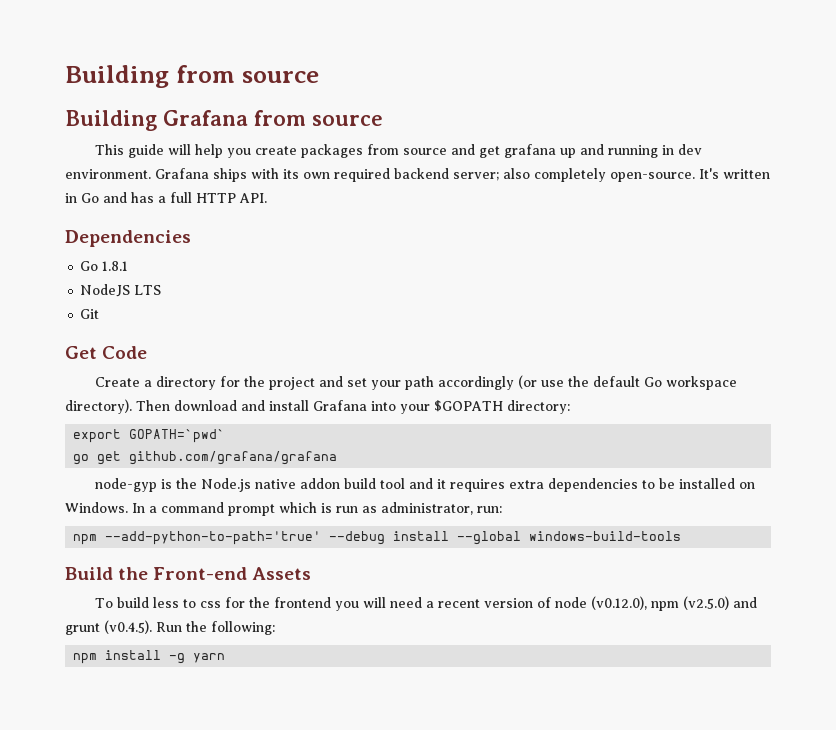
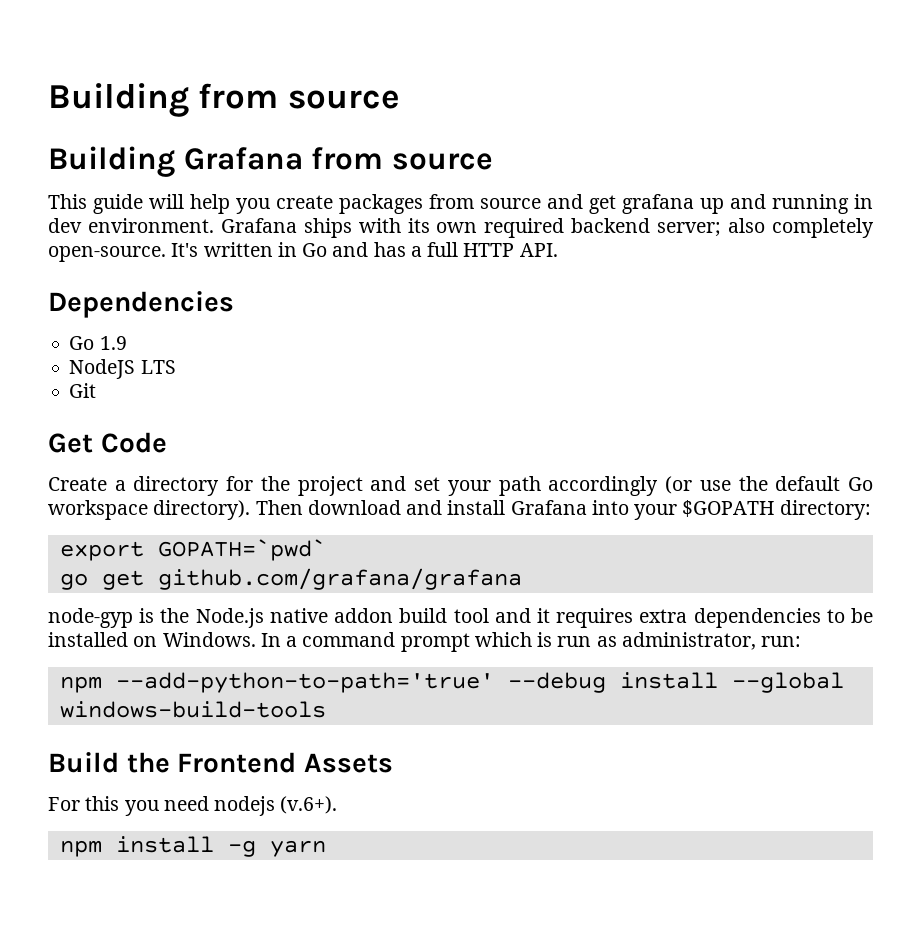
- Go 1.8.1
+ Go 1.9
- Build the Front-end Assets
+ Build the Frontend Assets
- To build less to css for the frontend you will need a recent version of node (v0.12.0), npm (v2.5.0) and grunt (v0.4.5). Run the following:
+ For this you need nodejs (v.6+).

